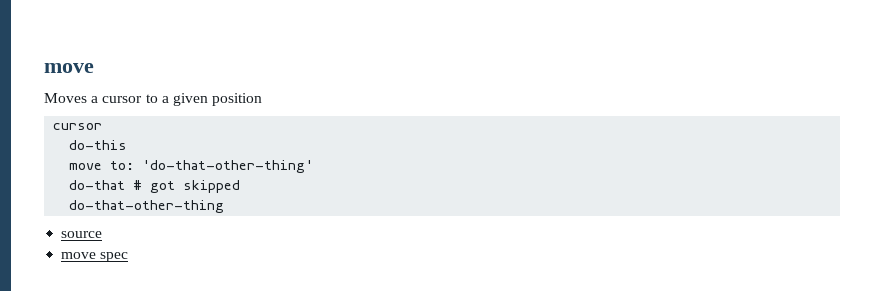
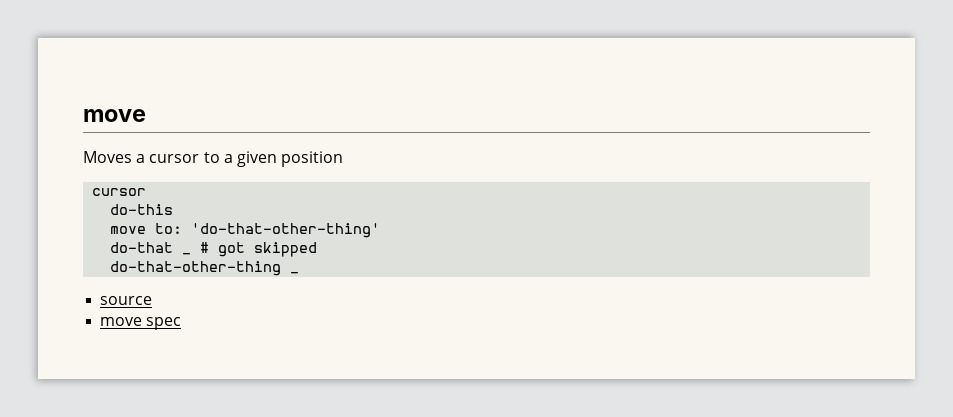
- do-that # got skipped
+ do-that _ # got skipped
- do-that-other-thing
+ do-that-other-thing _

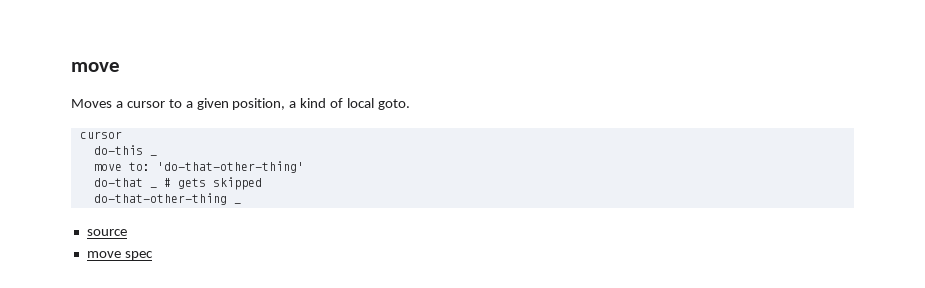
- Moves a cursor to a given position
+ Moves a cursor to a given position, a kind of local goto.
- do-this
+ do-this _
- do-that _ # got skipped
+ do-that _ # gets skipped

